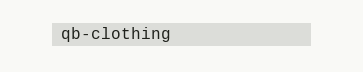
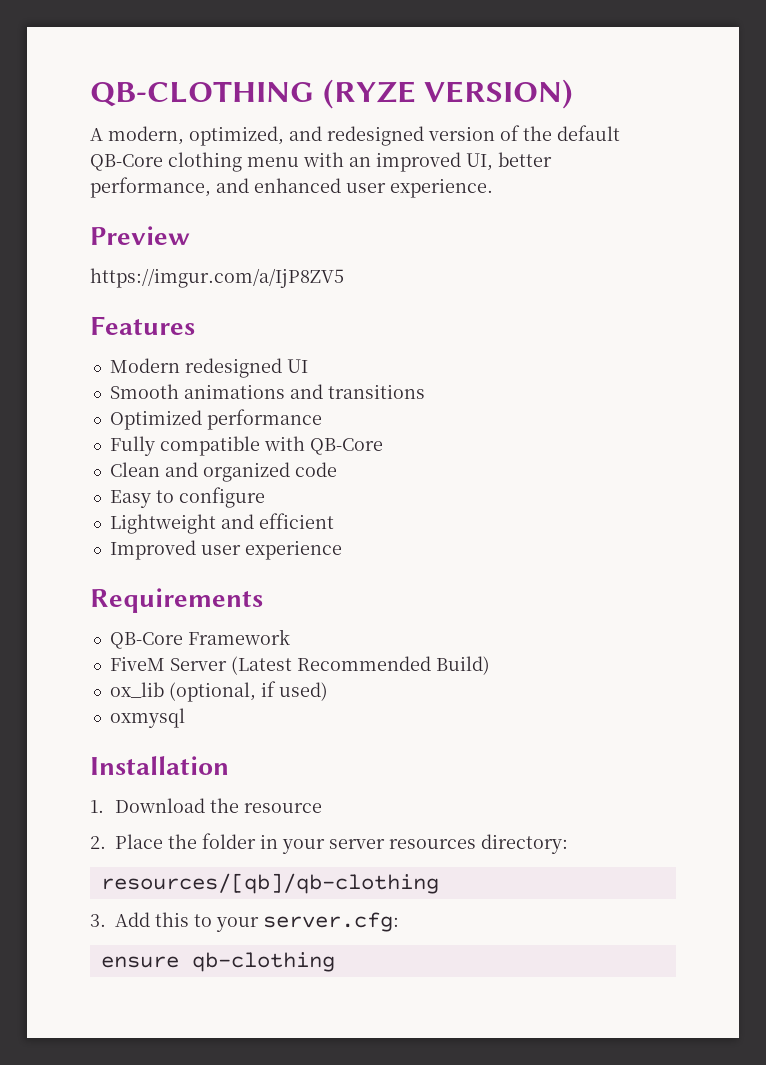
- qb-clothing
+ QB-CLOTHING (RYZE VERSION)
+ A modern, optimized, and redesigned version of the default QB-Core clothing menu with an improved UI, better performance, and enhanced user experience.
+ Preview
+ https://imgur.com/a/IjP8ZV5
+ Features
+ Modern redesigned UI
+ Smooth animations and transitions
+ Optimized performance
+ Fully compatible with QB-Core
+ Clean and organized code
+ Easy to configure
+ Lightweight and efficient
+ Improved user experience
+ Requirements
+ QB-Core Framework
+ FiveM Server (Latest Recommended Build)
+ ox_lib (optional, if used)
+ oxmysql
+ Installation
+ 1. Download the resource
+ 2. Place the folder in your server resources directory:
+ resources/[qb]/qb-clothing
+ 3. Add this to your server.cfg:
+ ensure qb-clothing

